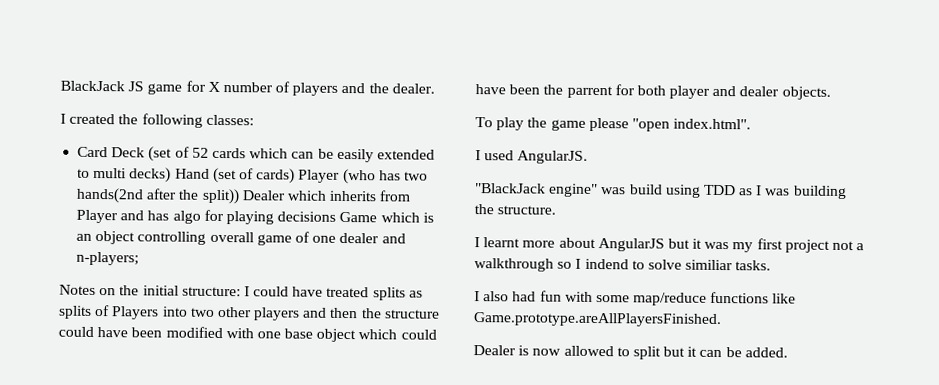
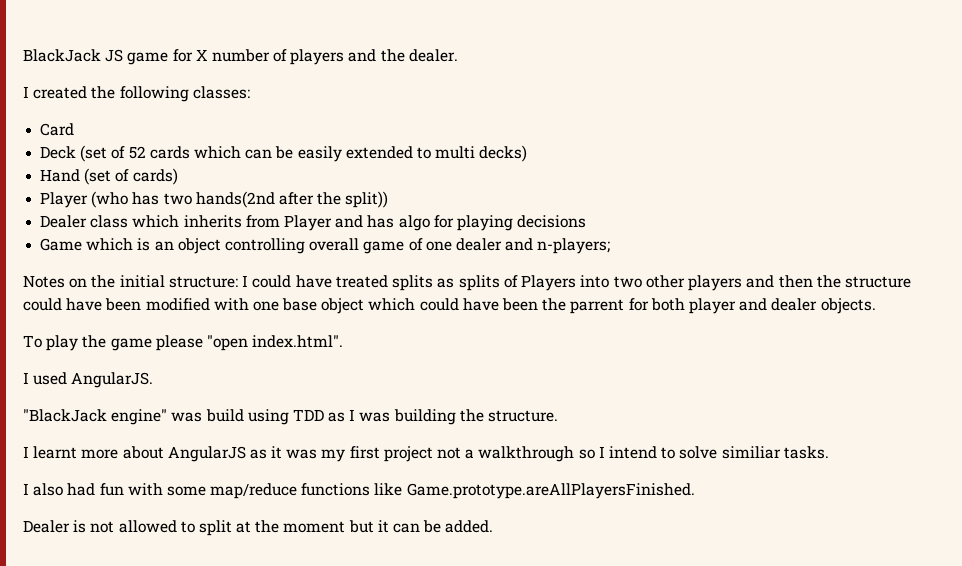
- Card Deck (set of 52 cards which can be easily extended to multi decks) Hand (set of cards) Player (who has two hands(2nd after the split)) Dealer which inherits from Player and has algo for playing decisions Game which is an object controlling overall game of one dealer and n-players;
+ Card
+ Deck (set of 52 cards which can be easily extended to multi decks)
+ Hand (set of cards)
+ Player (who has two hands(2nd after the split))
+ Dealer class which inherits from Player and has algo for playing decisions
+ Game which is an object controlling overall game of one dealer and n-players;
- I learnt more about AngularJS but it was my first project not a walkthrough so I indend to solve similiar tasks.
+ I learnt more about AngularJS as it was my first project not a walkthrough so I intend to solve similiar tasks.
- Dealer is now allowed to split but it can be added.
+ Dealer is not allowed to split at the moment but it can be added.

